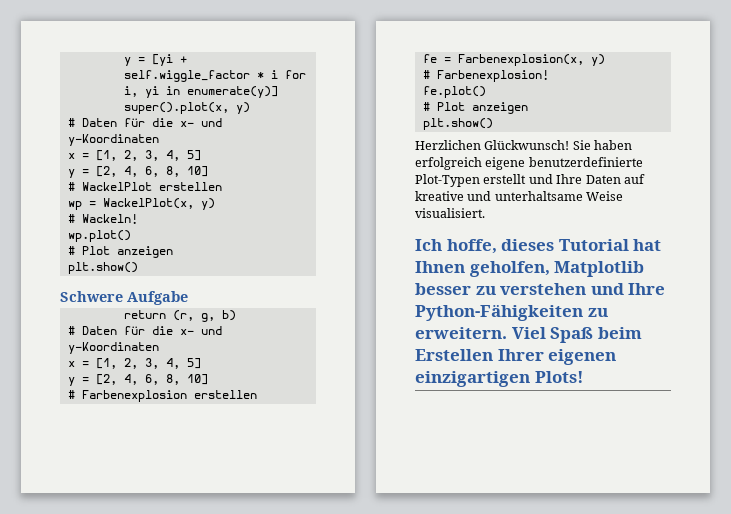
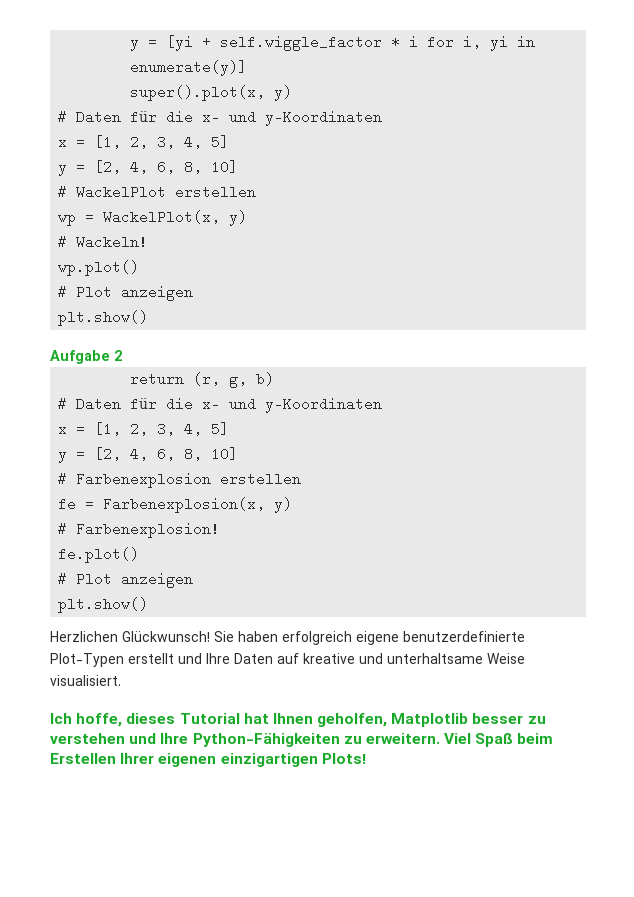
- Schwere Aufgabe
+ Aufgabe 2

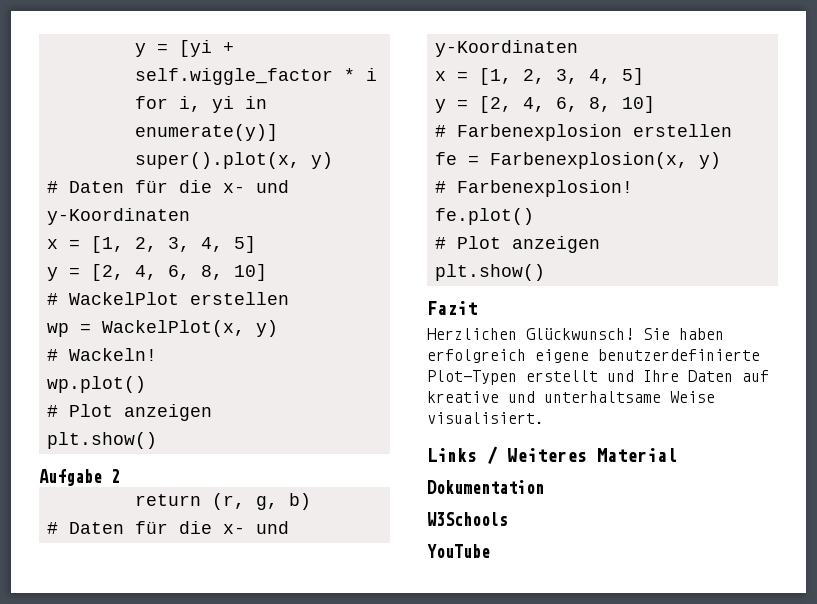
+ Fazit
- Ich hoffe, dieses Tutorial hat Ihnen geholfen, Matplotlib besser zu verstehen und Ihre Python-Fähigkeiten zu erweitern. Viel Spaß beim Erstellen Ihrer eigenen einzigartigen Plots!
+ Links / Weiteres Material
+ Dokumentation
+ W3Schools
+ YouTube

